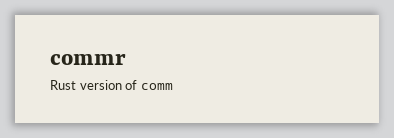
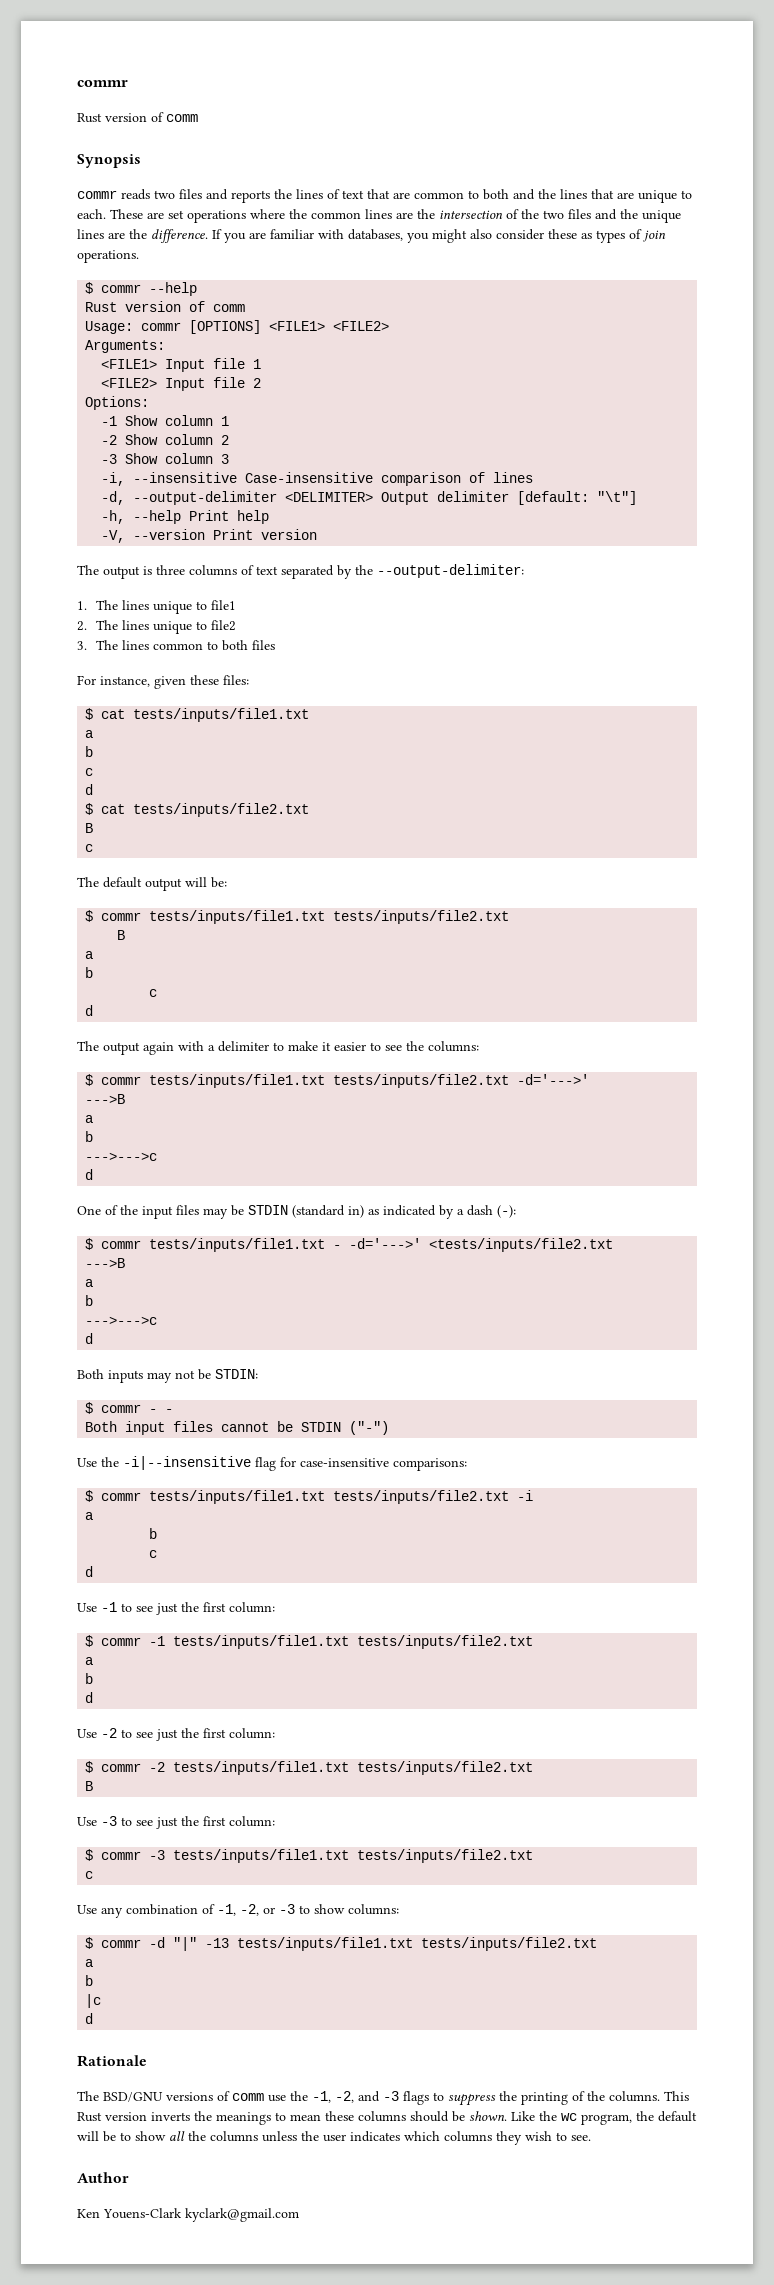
+ Synopsis
+ commr reads two files and reports the lines of text that are common to both and the lines that are unique to each. These are set operations where the common lines are the intersection of the two files and the unique lines are the difference. If you are familiar with databases, you might also consider these as types of join operations.
+ $ commr --help
+ Rust version of comm
+ Usage: commr [OPTIONS] <FILE1> <FILE2>
+ Arguments:
+ <FILE1> Input file 1
+ <FILE2> Input file 2
+ Options:
+ -1 Show column 1
+ -2 Show column 2
+ -3 Show column 3
+ -i, --insensitive Case-insensitive comparison of lines
+ -d, --output-delimiter <DELIMITER> Output delimiter [default: "\t"]
+ -h, --help Print help
+ -V, --version Print version
+ The output is three columns of text separated by the --output-delimiter:
+ 1. The lines unique to file1
+ 2. The lines unique to file2
+ 3. The lines common to both files
+ For instance, given these files:
+ $ cat tests/inputs/file1.txt
+ a
+ b
+ c
+ d
+ $ cat tests/inputs/file2.txt
+ B
+ c
+ The default output will be:
+ $ commr tests/inputs/file1.txt tests/inputs/file2.txt
+ B
+ a
+ b
+ c
+ d
+ The output again with a delimiter to make it easier to see the columns:
+ $ commr tests/inputs/file1.txt tests/inputs/file2.txt -d='--->'
+ --->B
+ a
+ b
+ --->--->c
+ d
+ One of the input files may be STDIN (standard in) as indicated by a dash (-):
+ $ commr tests/inputs/file1.txt - -d='--->' <tests/inputs/file2.txt
+ --->B
+ a
+ b
+ --->--->c
+ d
+ Both inputs may not be STDIN:
+ $ commr - -
+ Both input files cannot be STDIN ("-")
+ Use the -i|--insensitive flag for case-insensitive comparisons:
+ $ commr tests/inputs/file1.txt tests/inputs/file2.txt -i
+ a
+ b
+ c
+ d
+ Use -1 to see just the first column:
+ $ commr -1 tests/inputs/file1.txt tests/inputs/file2.txt
+ a
+ b
+ d
+ Use -2 to see just the first column:
+ $ commr -2 tests/inputs/file1.txt tests/inputs/file2.txt
+ B
+ Use -3 to see just the first column:
+ $ commr -3 tests/inputs/file1.txt tests/inputs/file2.txt
+ c
+ Use any combination of -1, -2, or -3 to show columns:
+ $ commr -d "|" -13 tests/inputs/file1.txt tests/inputs/file2.txt
+ a
+ b
+ |c
+ d
+ Rationale
+ The BSD/GNU versions of comm use the -1, -2, and -3 flags to suppress the printing of the columns. This Rust version inverts the meanings to mean these columns should be shown. Like the wc program, the default will be to show all the columns unless the user indicates which columns they wish to see.
+ Author
+ Ken Youens-Clark kyclark@gmail.com

